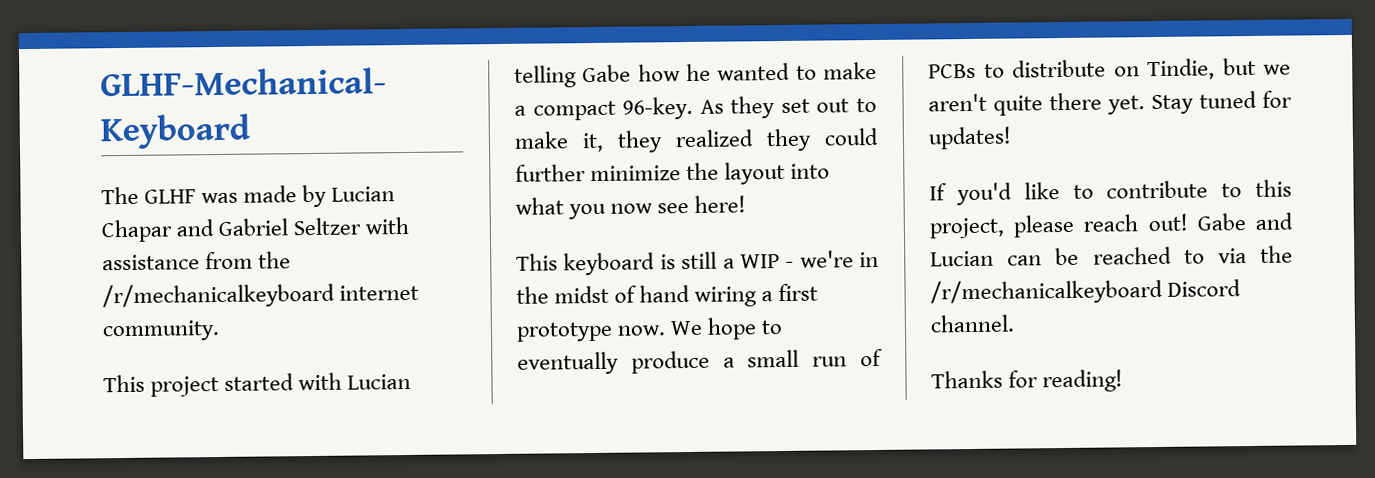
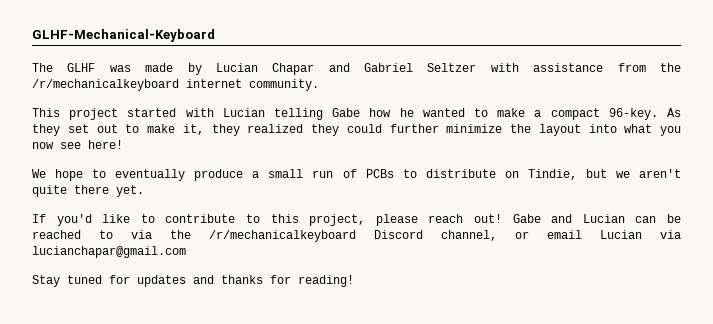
- This keyboard is still a WIP - we're in the midst of hand wiring a first prototype now.
- Stay tuned for updates!
- Gabe and Lucian can be reached to via the /r/mechanicalkeyboard Discord channel.
- Thanks for reading!
+ Gabe and Lucian can be reached to via the /r/mechanicalkeyboard Discord channel, or email Lucian via lucianchapar@gmail.com
+ Stay tuned for updates and thanks for reading!

